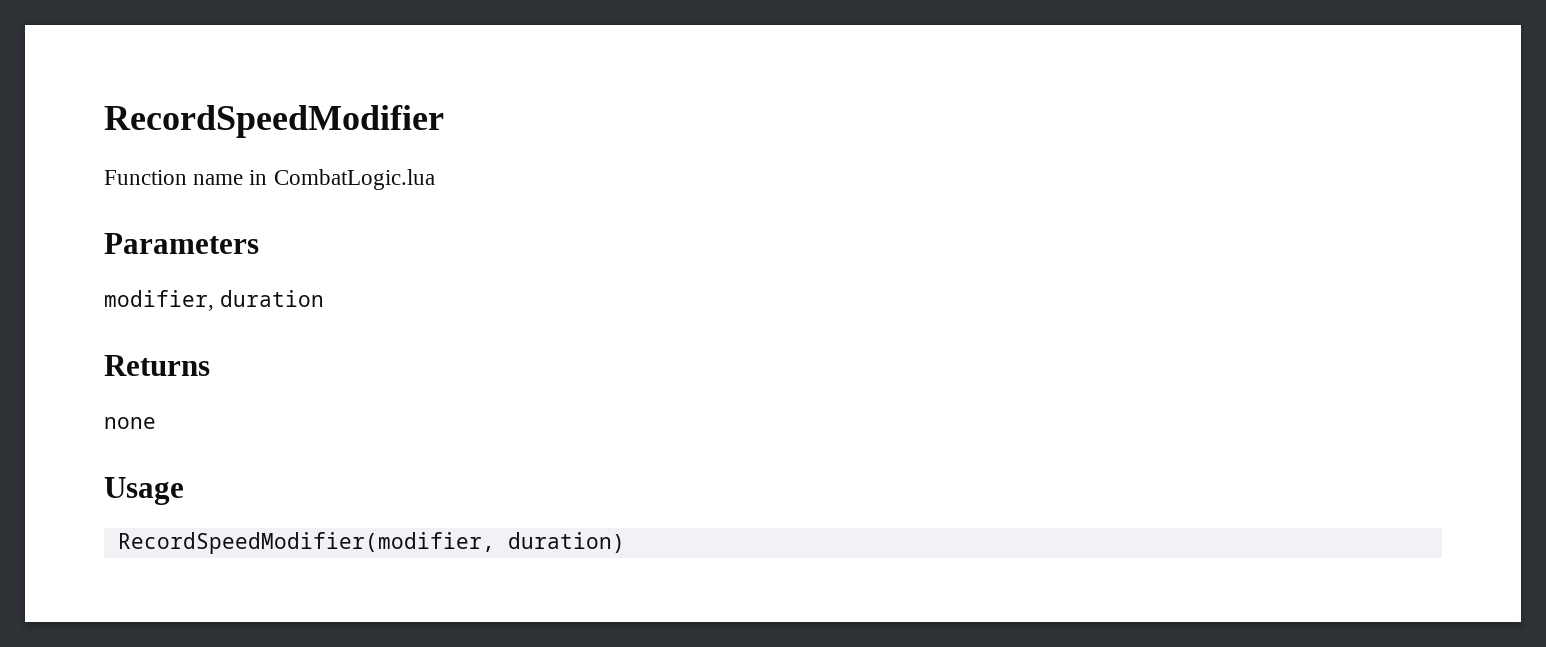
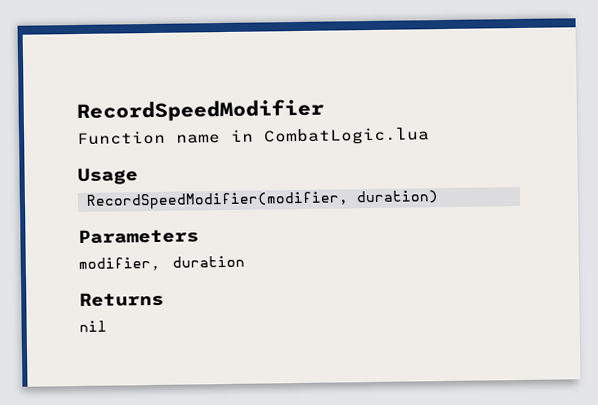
+ Usage
+ RecordSpeedModifier(modifier, duration)
- none
- Usage
- RecordSpeedModifier(modifier, duration)
+ nil

